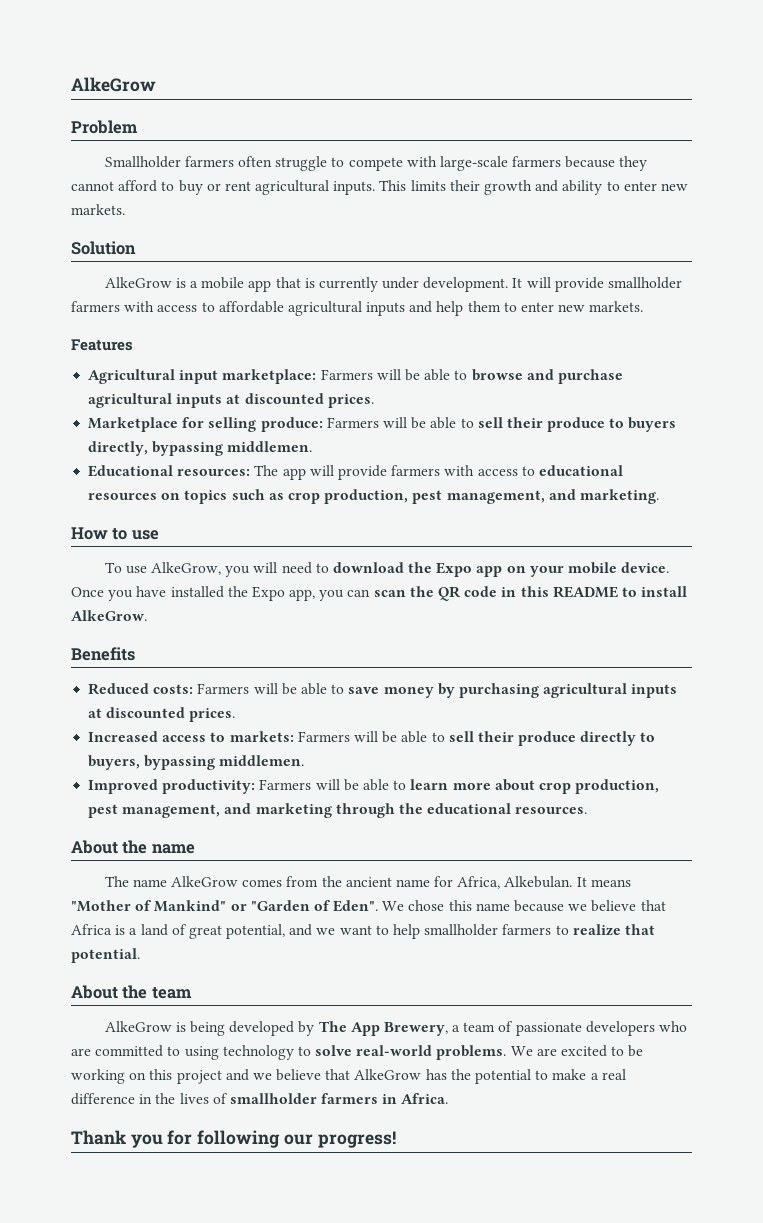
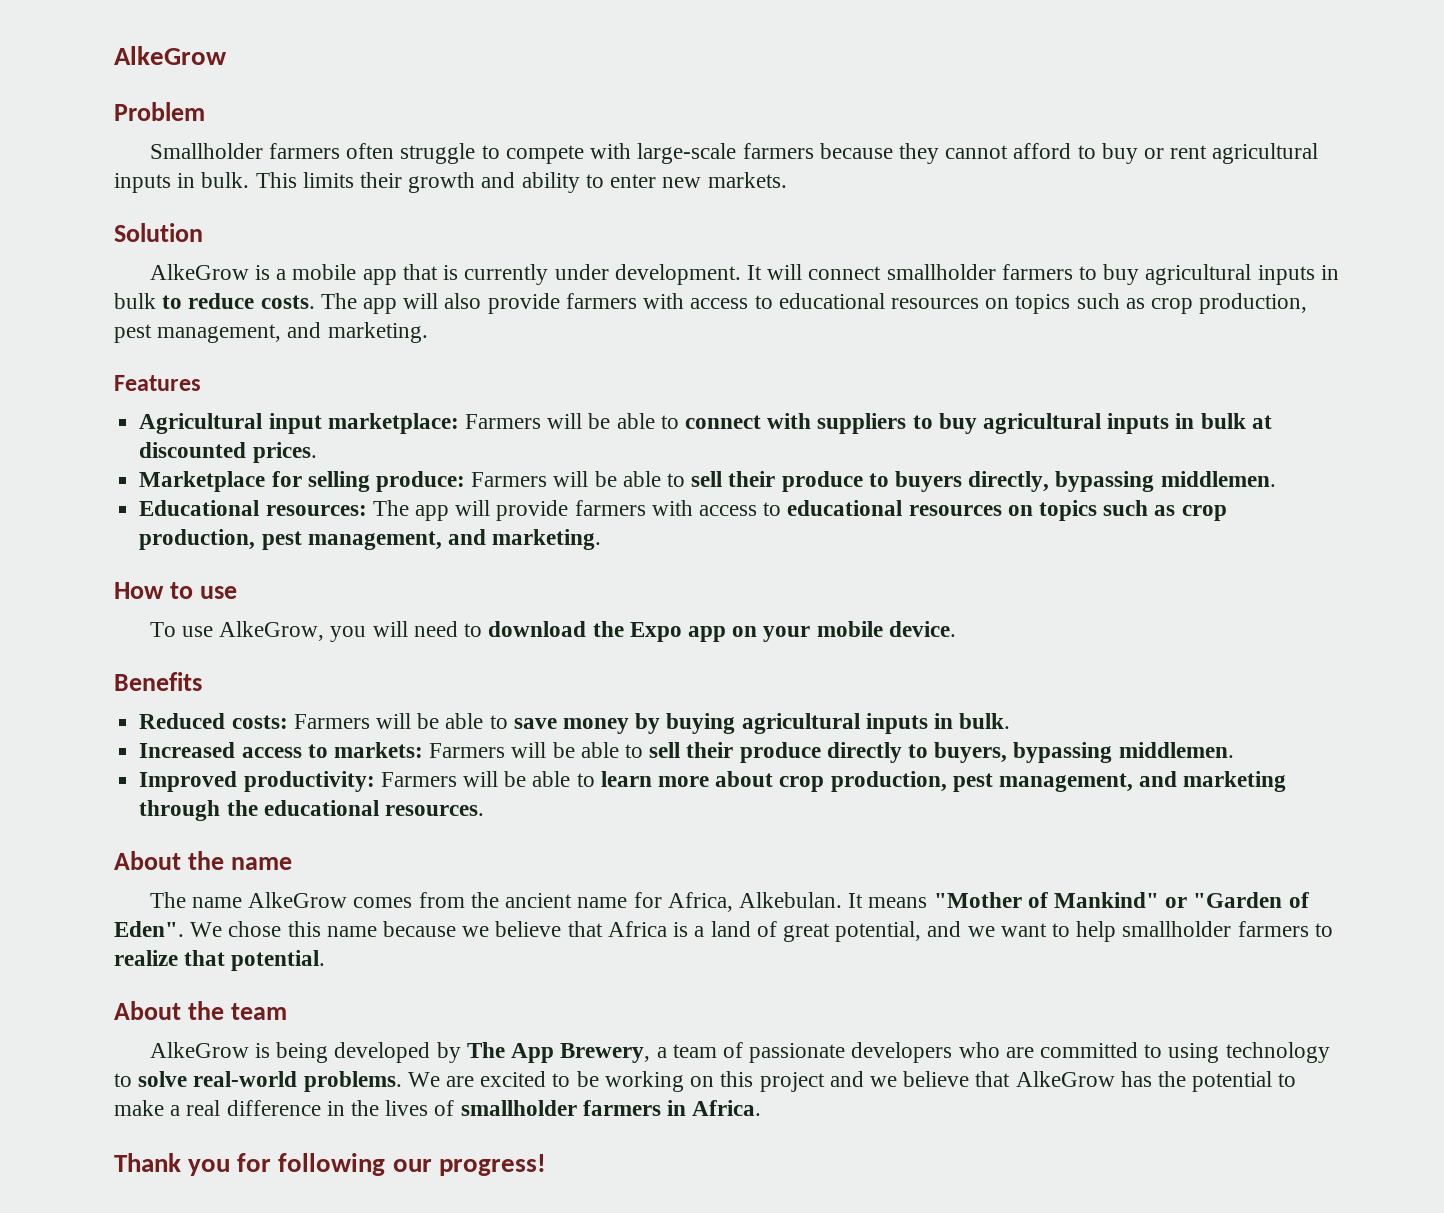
- Smallholder farmers often struggle to compete with large-scale farmers because they cannot afford to buy or rent agricultural inputs.
+ Smallholder farmers often struggle to compete with large-scale farmers because they cannot afford to buy or rent agricultural inputs in bulk.
- It will provide smallholder farmers with access to affordable agricultural inputs and help them to enter new markets.
+ It will connect smallholder farmers to buy agricultural inputs in bulk to reduce costs. The app will also provide farmers with access to educational resources on topics such as crop production, pest management, and marketing.
- Agricultural input marketplace: Farmers will be able to browse and purchase agricultural inputs at discounted prices.
+ Agricultural input marketplace: Farmers will be able to connect with suppliers to buy agricultural inputs in bulk at discounted prices.
- Once you have installed the Expo app, you can scan the QR code in this README to install AlkeGrow.
- Reduced costs: Farmers will be able to save money by purchasing agricultural inputs at discounted prices.
+ Reduced costs: Farmers will be able to save money by buying agricultural inputs in bulk.

